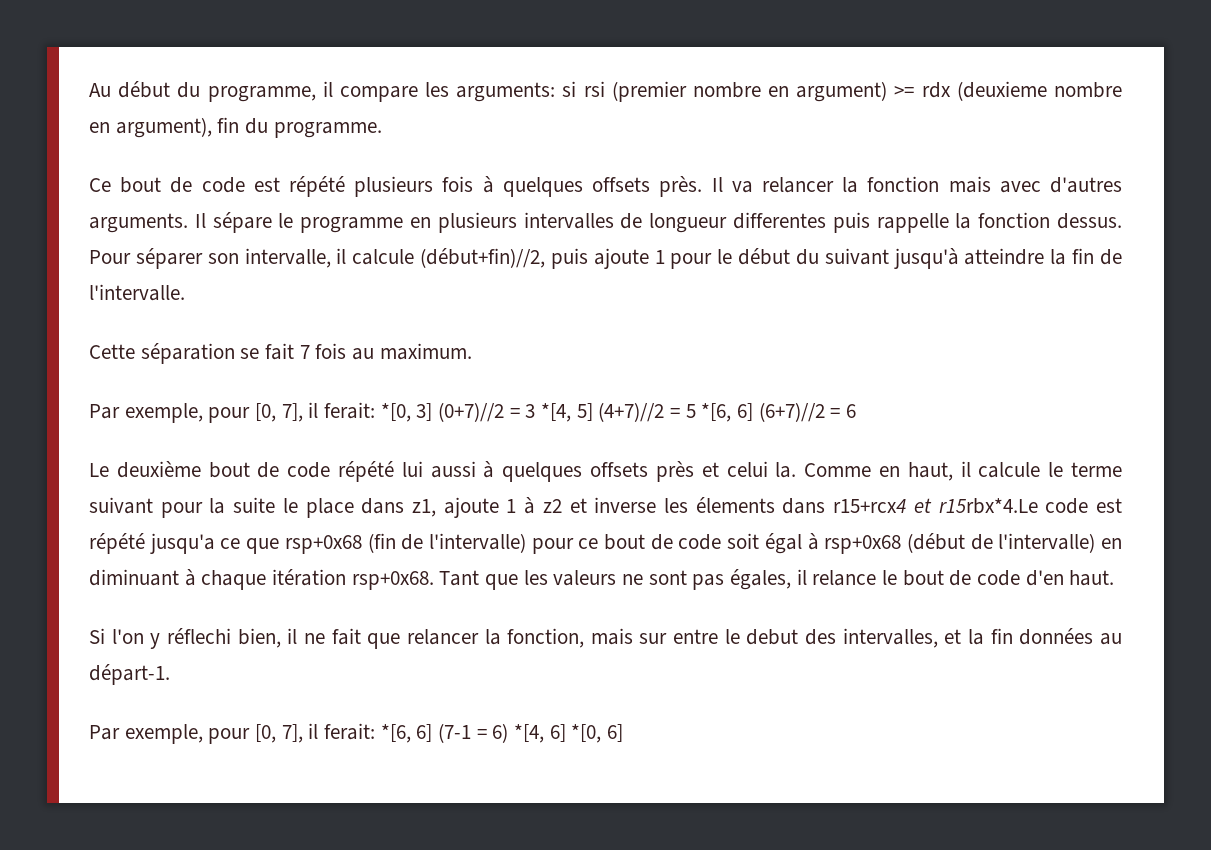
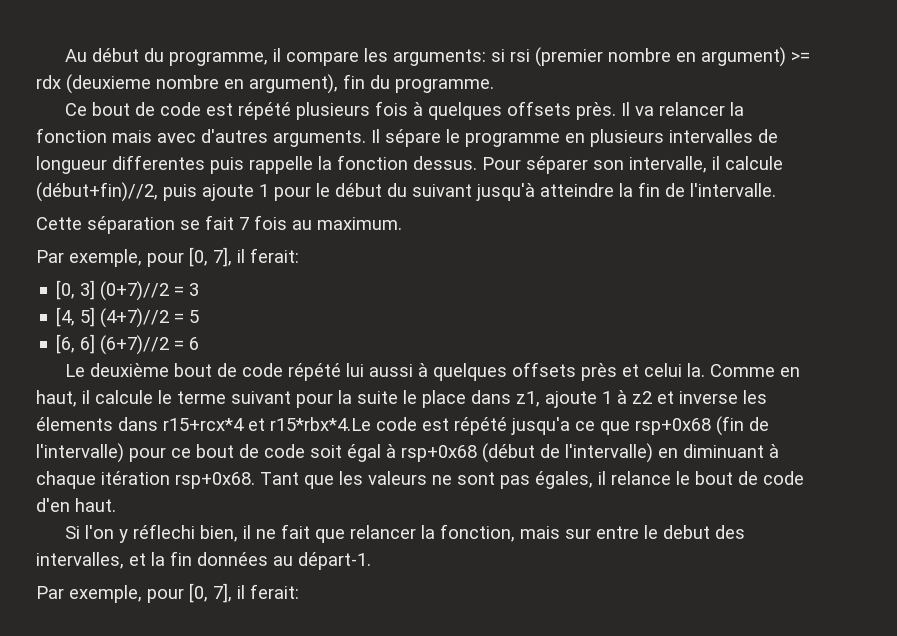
  Cette séparation se fait 7 fois au maximum.
- Par exemple, pour [0, 7], il ferait: *[0, 3] (0+7)//2 = 3 *[4, 5] (4+7)//2 = 5 *[6, 6] (6+7)//2 = 6
+ Par exemple, pour [0, 7], il ferait:
+ [0, 3] (0+7)//2 = 3
+ [4, 5] (4+7)//2 = 5
+ [6, 6] (6+7)//2 = 6
- Comme en haut, il calcule le terme suivant pour la suite le place dans z1, ajoute 1 à z2 et inverse les élements dans r15+rcx4 et r15rbx*4.Le code est répété jusqu'a ce que rsp+0x68 (fin de l'intervalle) pour ce bout de code soit égal à rsp+0x68 (début de l'intervalle) en diminuant à chaque itération rsp+0x68.
+ Comme en haut, il calcule le terme suivant pour la suite le place dans z1, ajoute 1 à z2 et inverse les élements dans r15+rcx*4 et r15*rbx*4.Le code est répété jusqu'a ce que rsp+0x68 (fin de l'intervalle) pour ce bout de code soit égal à rsp+0x68 (début de l'intervalle) en diminuant à chaque itération rsp+0x68.
  Si l'on y réflechi bien, il ne fait que relancer la fonction, mais sur entre le debut des intervalles, et la fin données au départ-1.
- Par exemple, pour [0, 7], il ferait: *[6, 6] (7-1 = 6) *[4, 6] *[0, 6]
+ Par exemple, pour [0, 7], il ferait:

